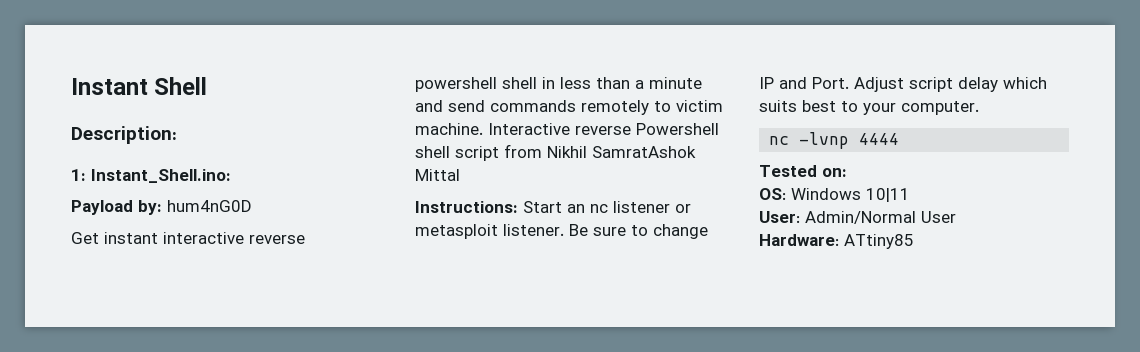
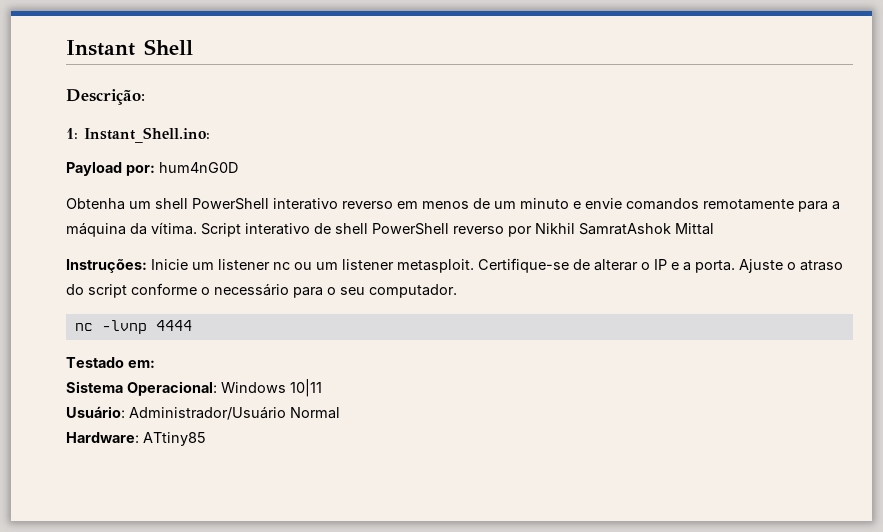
- Description:
+ Descrição:
- Payload by: hum4nG0D
+ Payload por: hum4nG0D
- Get instant interactive reverse powershell shell in less than a minute and send commands remotely to victim machine. Interactive reverse Powershell shell script from Nikhil SamratAshok Mittal
- Instructions: Start an nc listener or metasploit listener. Be sure to change IP and Port. Adjust script delay which suits best to your computer.
+ Obtenha um shell PowerShell interativo reverso em menos de um minuto e envie comandos remotamente para a máquina da vítima. Script interativo de shell PowerShell reverso por Nikhil SamratAshok Mittal
+ Instruções: Inicie um listener nc ou um listener metasploit. Certifique-se de alterar o IP e a porta. Ajuste o atraso do script conforme o necessário para o seu computador.
- Tested on:
- OS: Windows 10|11
+ Testado em:
+ Sistema Operacional: Windows 10|11
- User: Admin/Normal User
+ Usuário: Administrador/Usuário Normal

